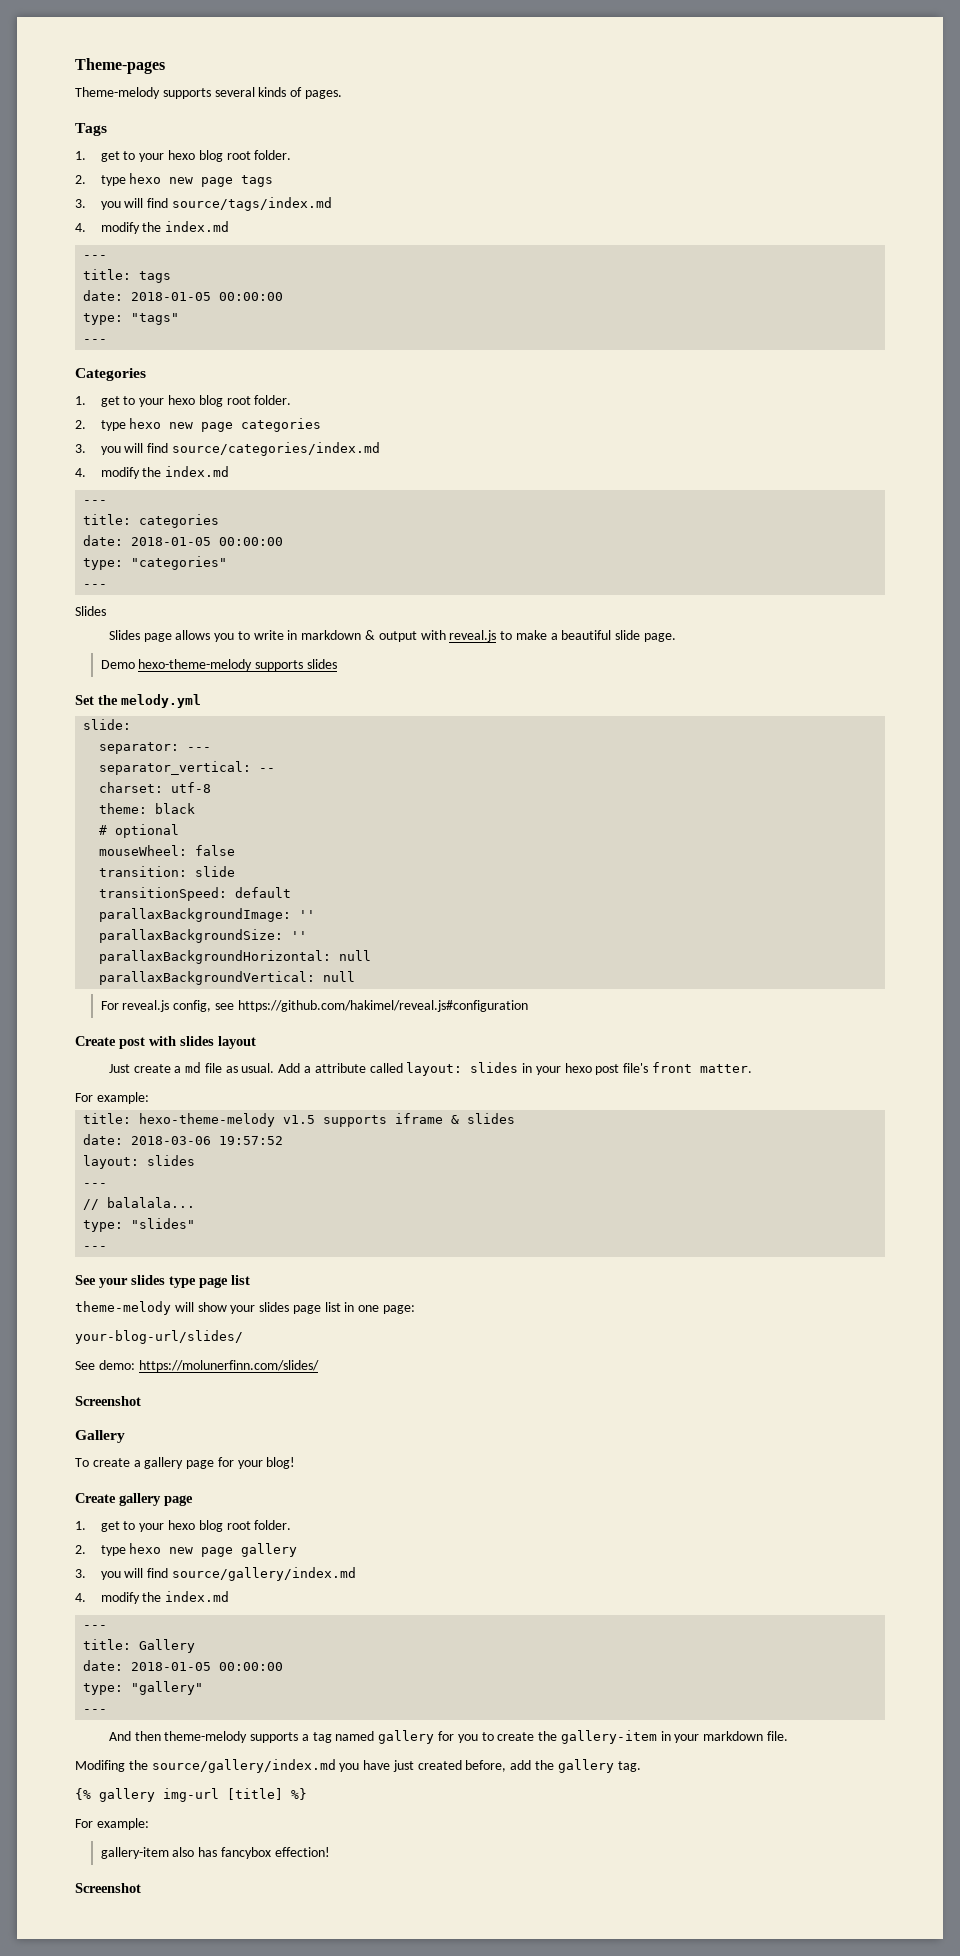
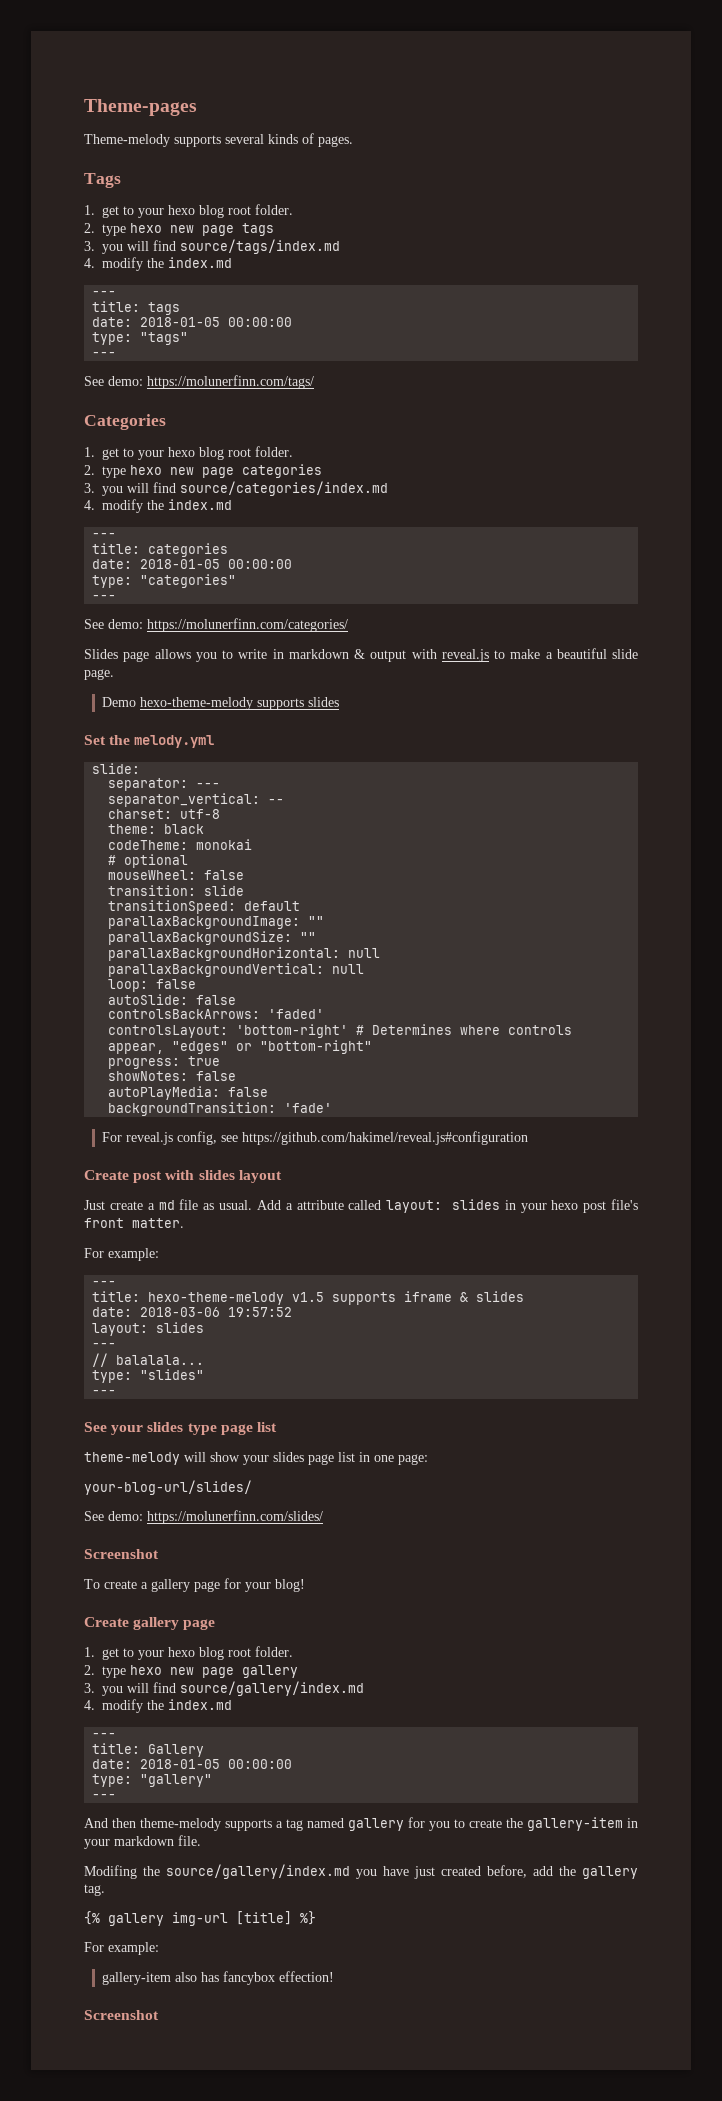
+ See demo: https://molunerfinn.com/tags/
  type: "categories"
  ---
- Slides
+ See demo: https://molunerfinn.com/categories/
+ codeTheme: monokai
- parallaxBackgroundImage: ''
+ parallaxBackgroundImage: ""
- parallaxBackgroundSize: ''
+ parallaxBackgroundSize: ""
+ loop: false
+ autoSlide: false
+ controlsBackArrows: 'faded'
+ controlsLayout: 'bottom-right' # Determines where controls appear, "edges" or "bottom-right"
+ progress: true
+ showNotes: false
+ autoPlayMedia: false
+ backgroundTransition: 'fade'
  Add a attribute called layout: slides in your hexo post file's front matter.
  For example:
+ ---
  See demo: https://molunerfinn.com/slides/
  Screenshot
- Gallery

